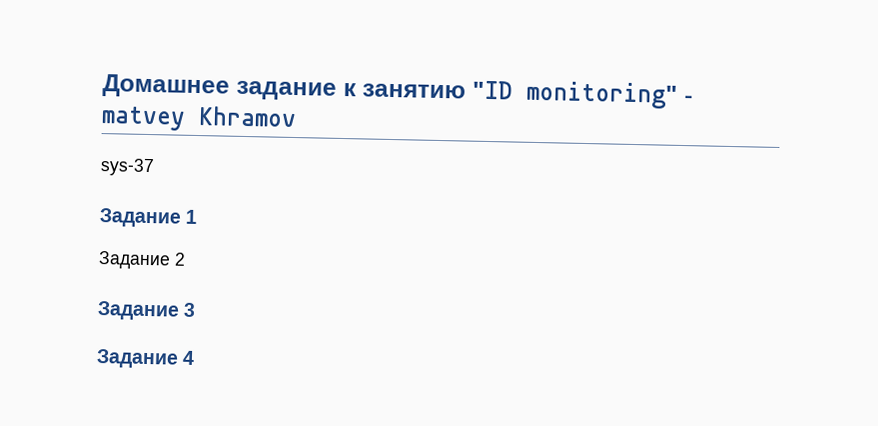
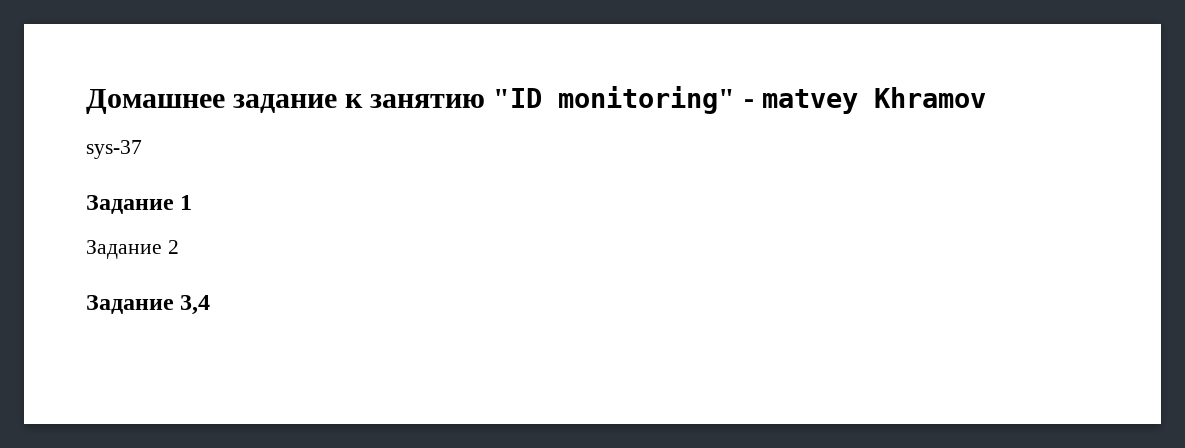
- Задание 3
- Задание 4
+ Задание 3,4

